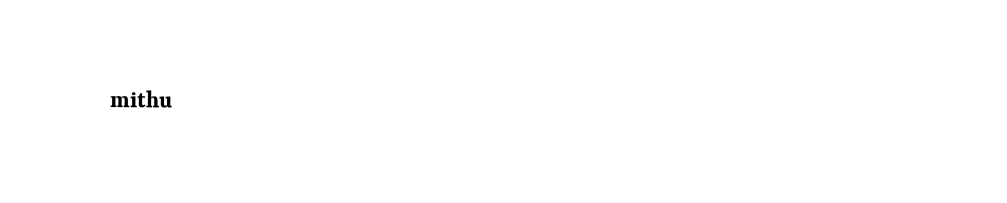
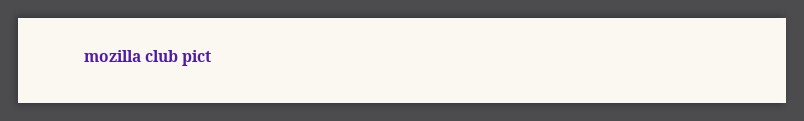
- mithu
+ mozilla club pict

